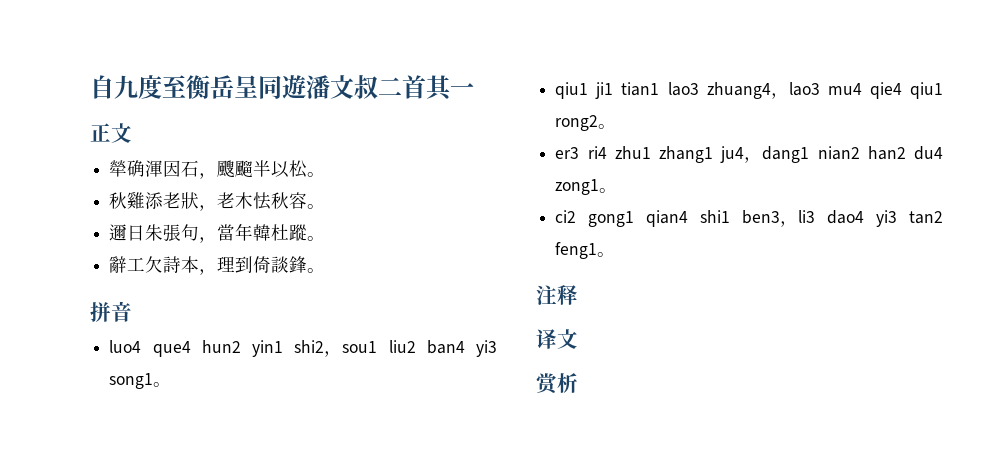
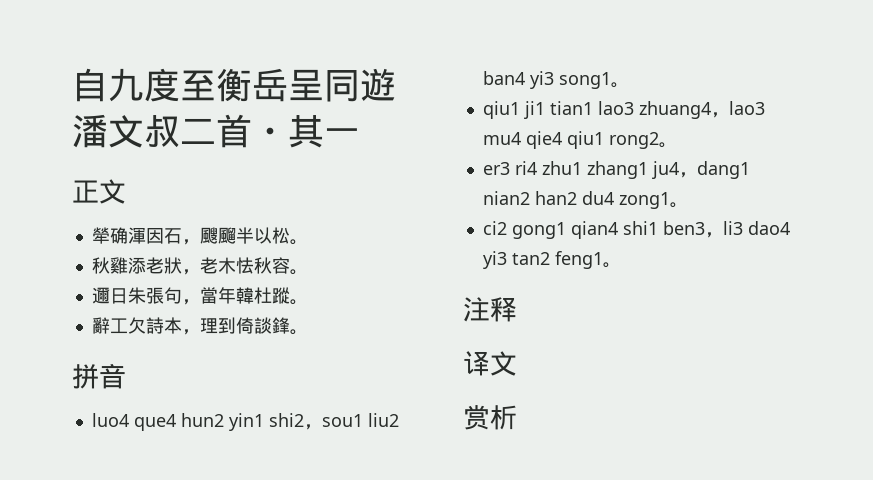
- 自九度至衡岳呈同遊潘文叔二首其一
+ 自九度至衡岳呈同遊潘文叔二首・其一

